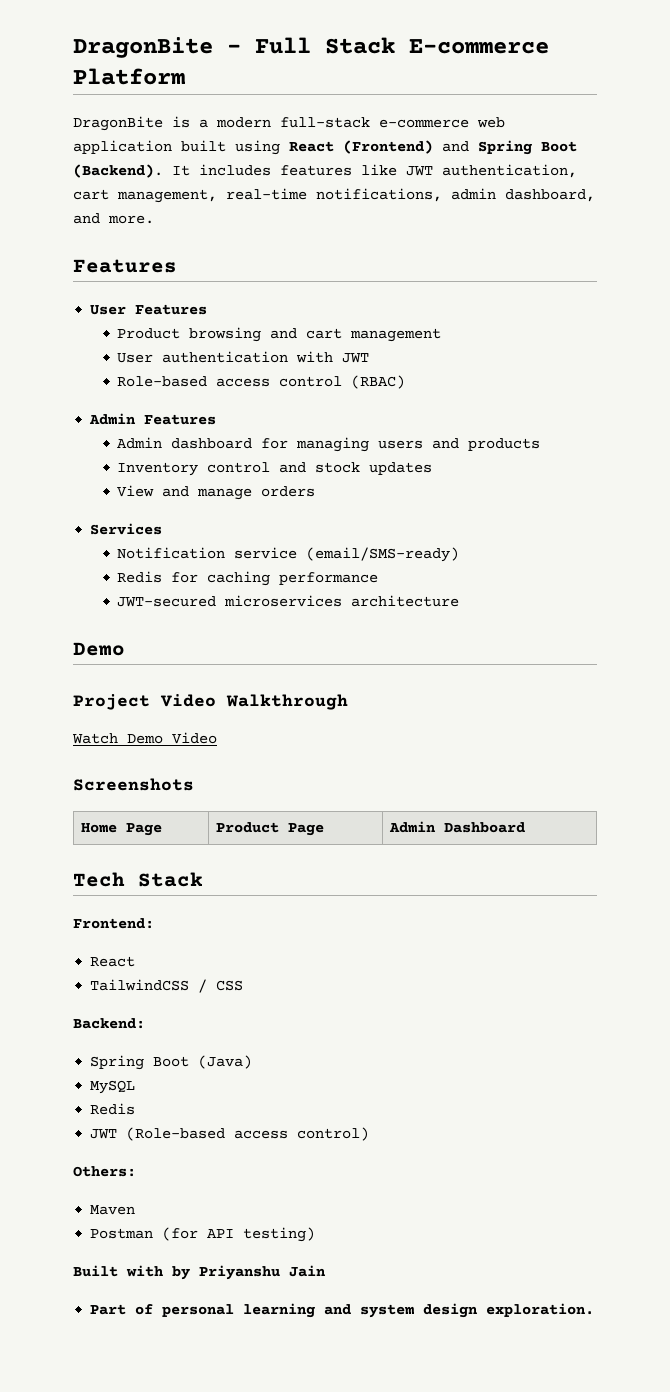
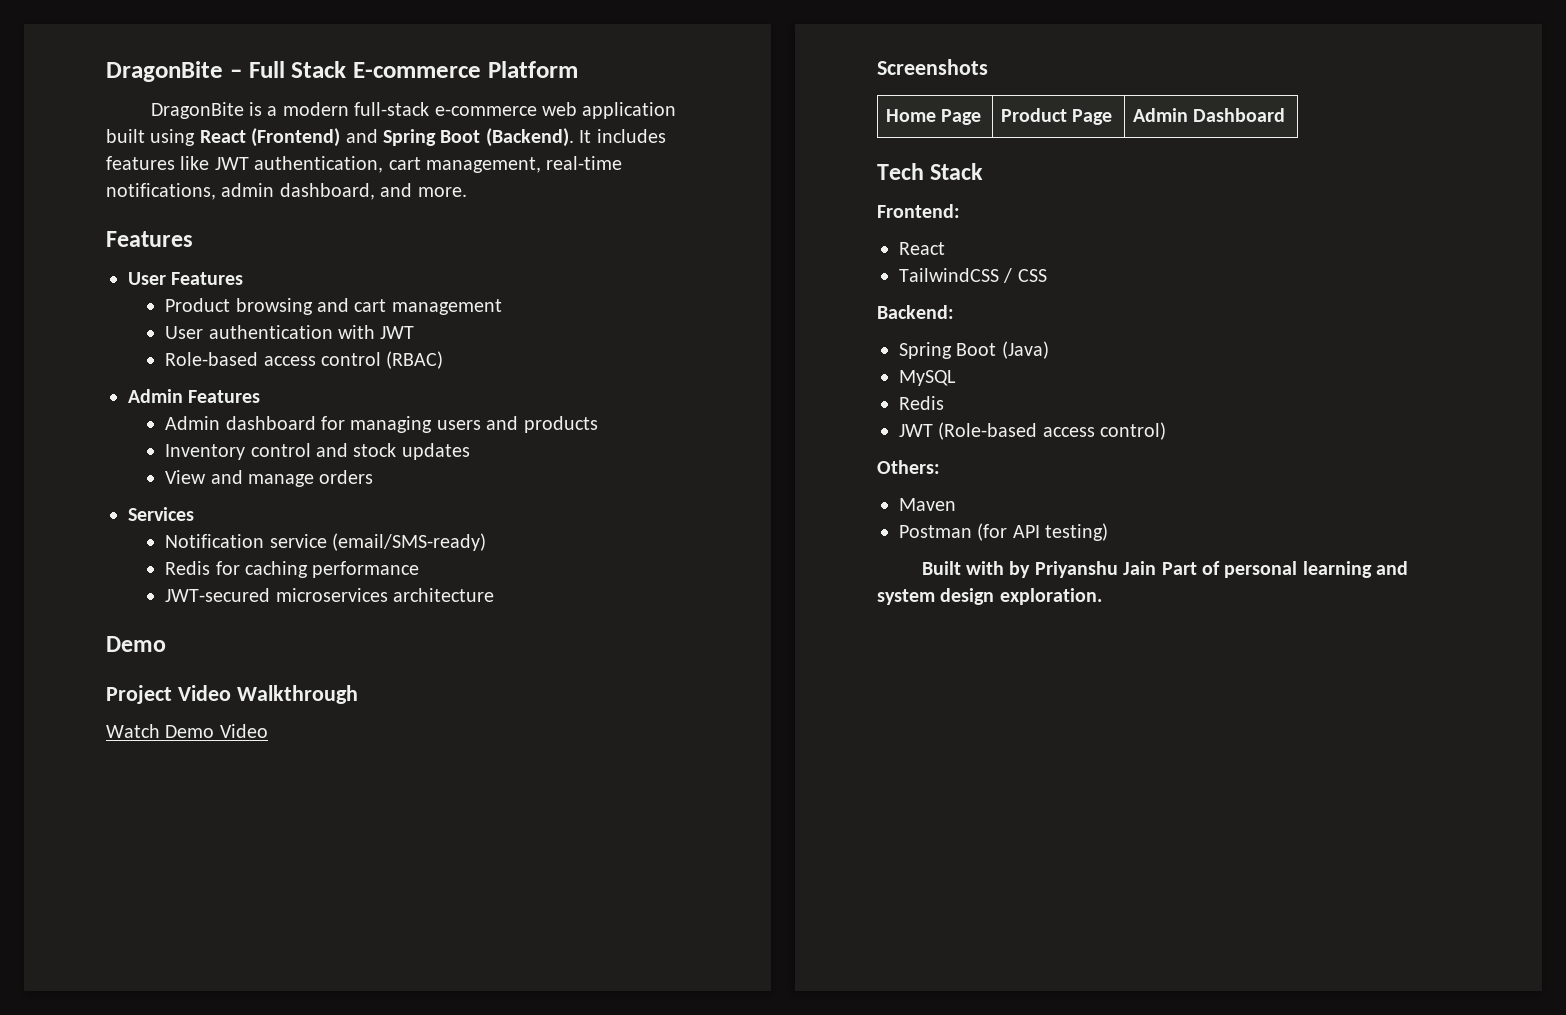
- Built with by Priyanshu Jain
- Part of personal learning and system design exploration.
+ Built with by Priyanshu Jain Part of personal learning and system design exploration.

